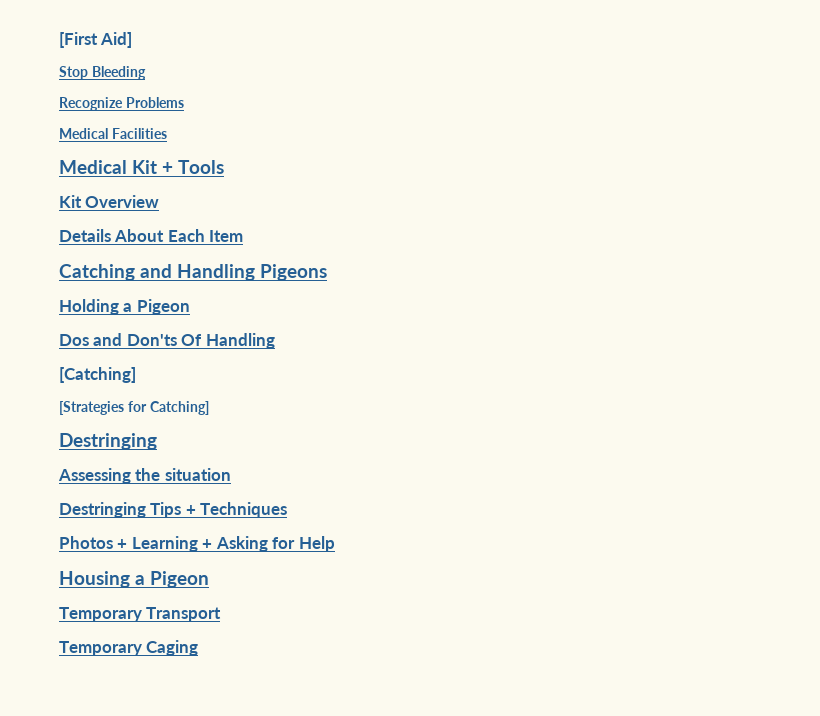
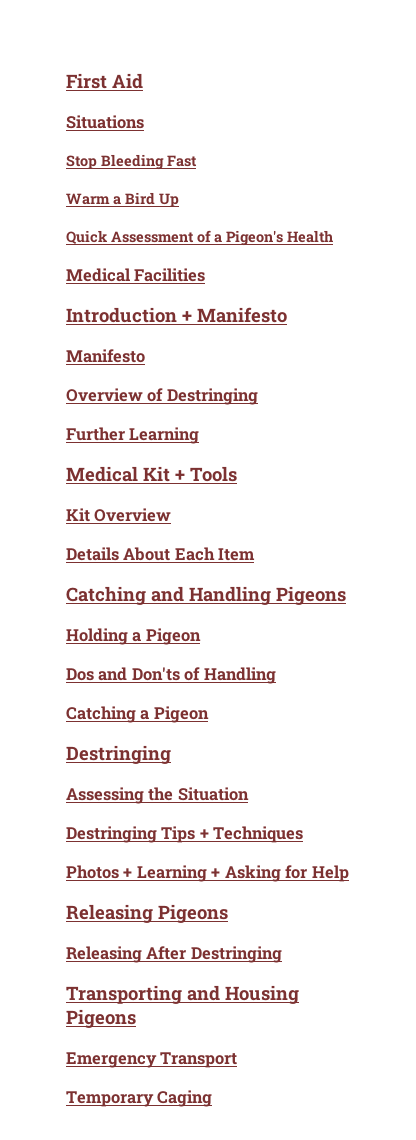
- [First Aid]
+ First Aid
+ Situations
- Stop Bleeding
- Recognize Problems
+ Stop Bleeding Fast
+ Warm a Bird Up
+ Quick Assessment of a Pigeon's Health
  Medical Facilities
+ Introduction + Manifesto
+ Manifesto
+ Overview of Destringing
+ Further Learning
- Dos and Don'ts Of Handling
+ Dos and Don'ts of Handling
- [Catching]
- [Strategies for Catching]
+ Catching a Pigeon
- Assessing the situation
+ Assessing the Situation
- Housing a Pigeon
- Temporary Transport
+ Releasing Pigeons
+ Releasing After Destringing
+ Transporting and Housing Pigeons
+ Emergency Transport

